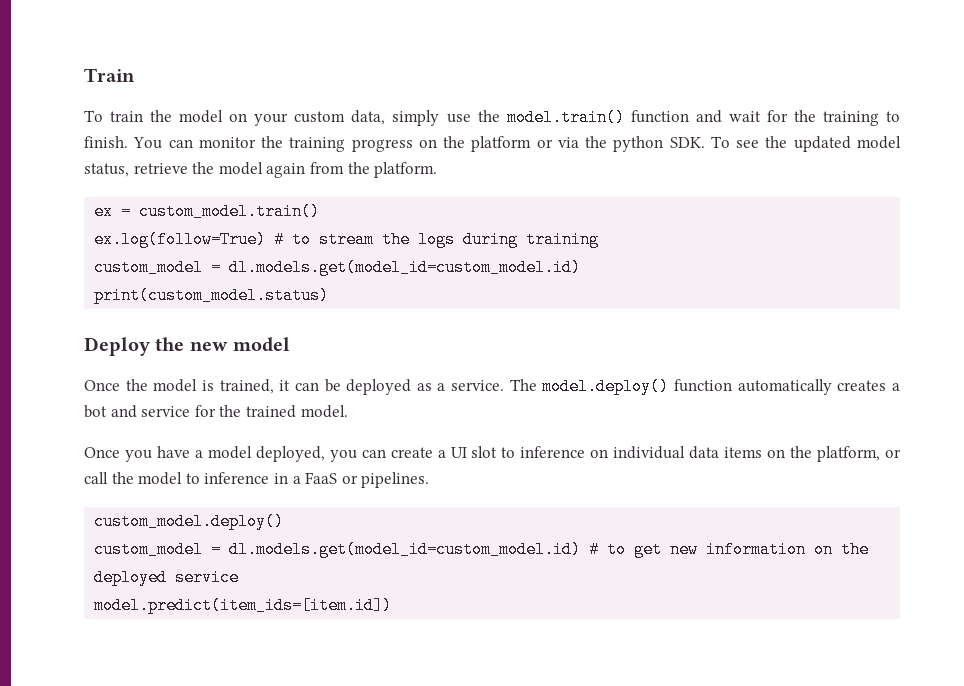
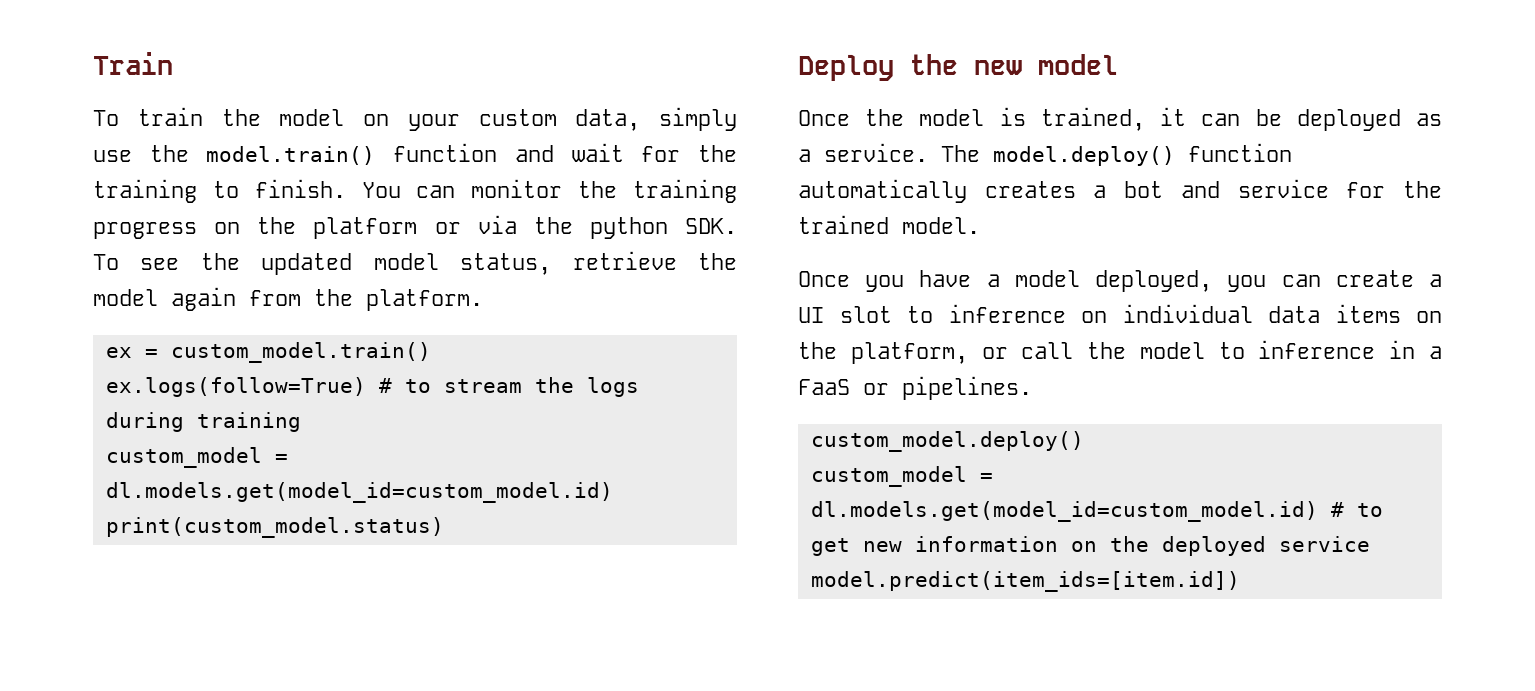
- ex.log(follow=True) # to stream the logs during training
+ ex.logs(follow=True) # to stream the logs during training

